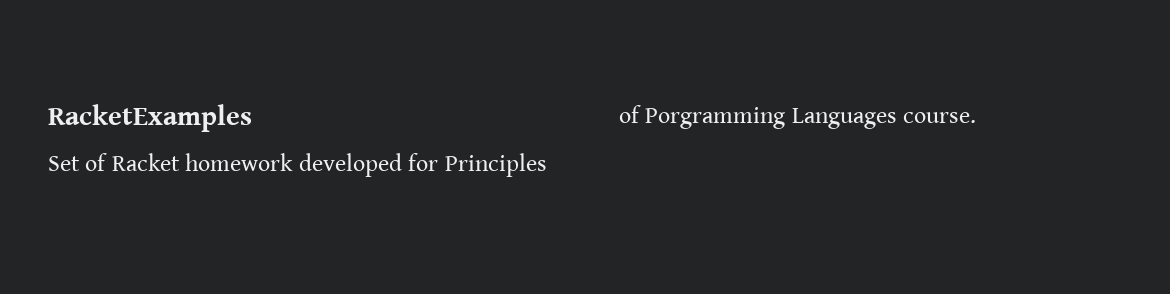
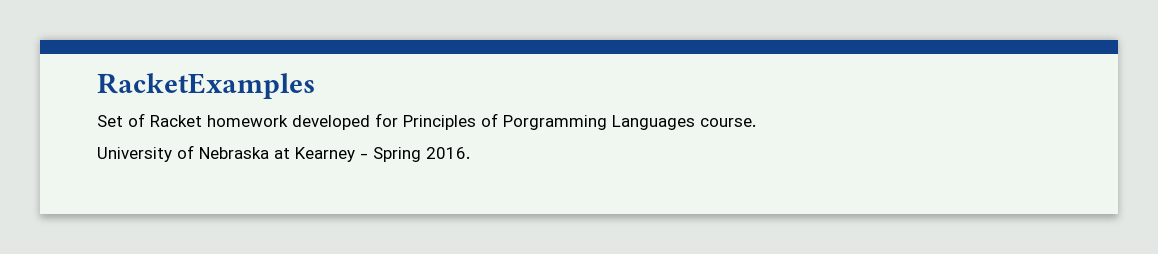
+ University of Nebraska at Kearney - Spring 2016.

